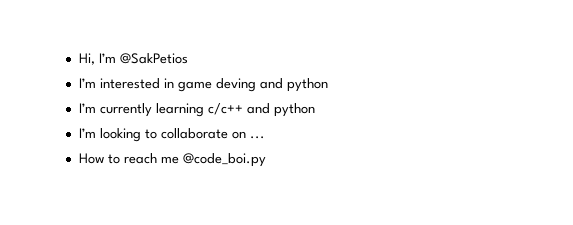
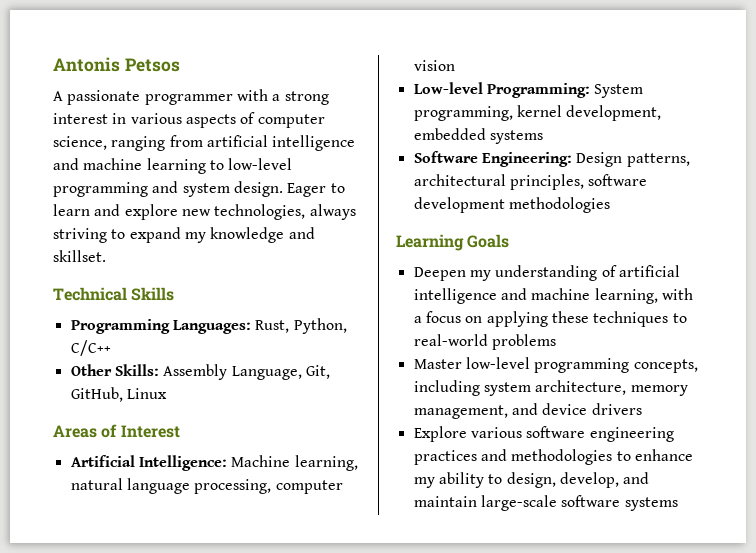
- Hi, I’m @SakPetios
- I’m interested in game deving and python
- I’m currently learning c/c++ and python
- I’m looking to collaborate on ...
- How to reach me @code_boi.py
+ Antonis Petsos
+ A passionate programmer with a strong interest in various aspects of computer science, ranging from artificial intelligence and machine learning to low-level programming and system design. Eager to learn and explore new technologies, always striving to expand my knowledge and skillset.
+ Technical Skills
+ Programming Languages: Rust, Python, C/C++
+ Other Skills: Assembly Language, Git, GitHub, Linux
+ Areas of Interest
+ Artificial Intelligence: Machine learning, natural language processing, computer vision
+ Low-level Programming: System programming, kernel development, embedded systems
+ Software Engineering: Design patterns, architectural principles, software development methodologies
+ Learning Goals
+ Deepen my understanding of artificial intelligence and machine learning, with a focus on applying these techniques to real-world problems
+ Master low-level programming concepts, including system architecture, memory management, and device drivers
+ Explore various software engineering practices and methodologies to enhance my ability to design, develop, and maintain large-scale software systems

